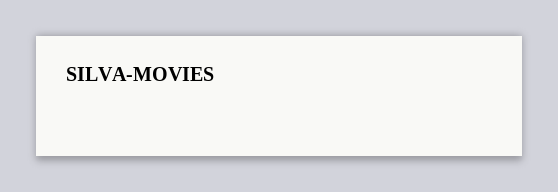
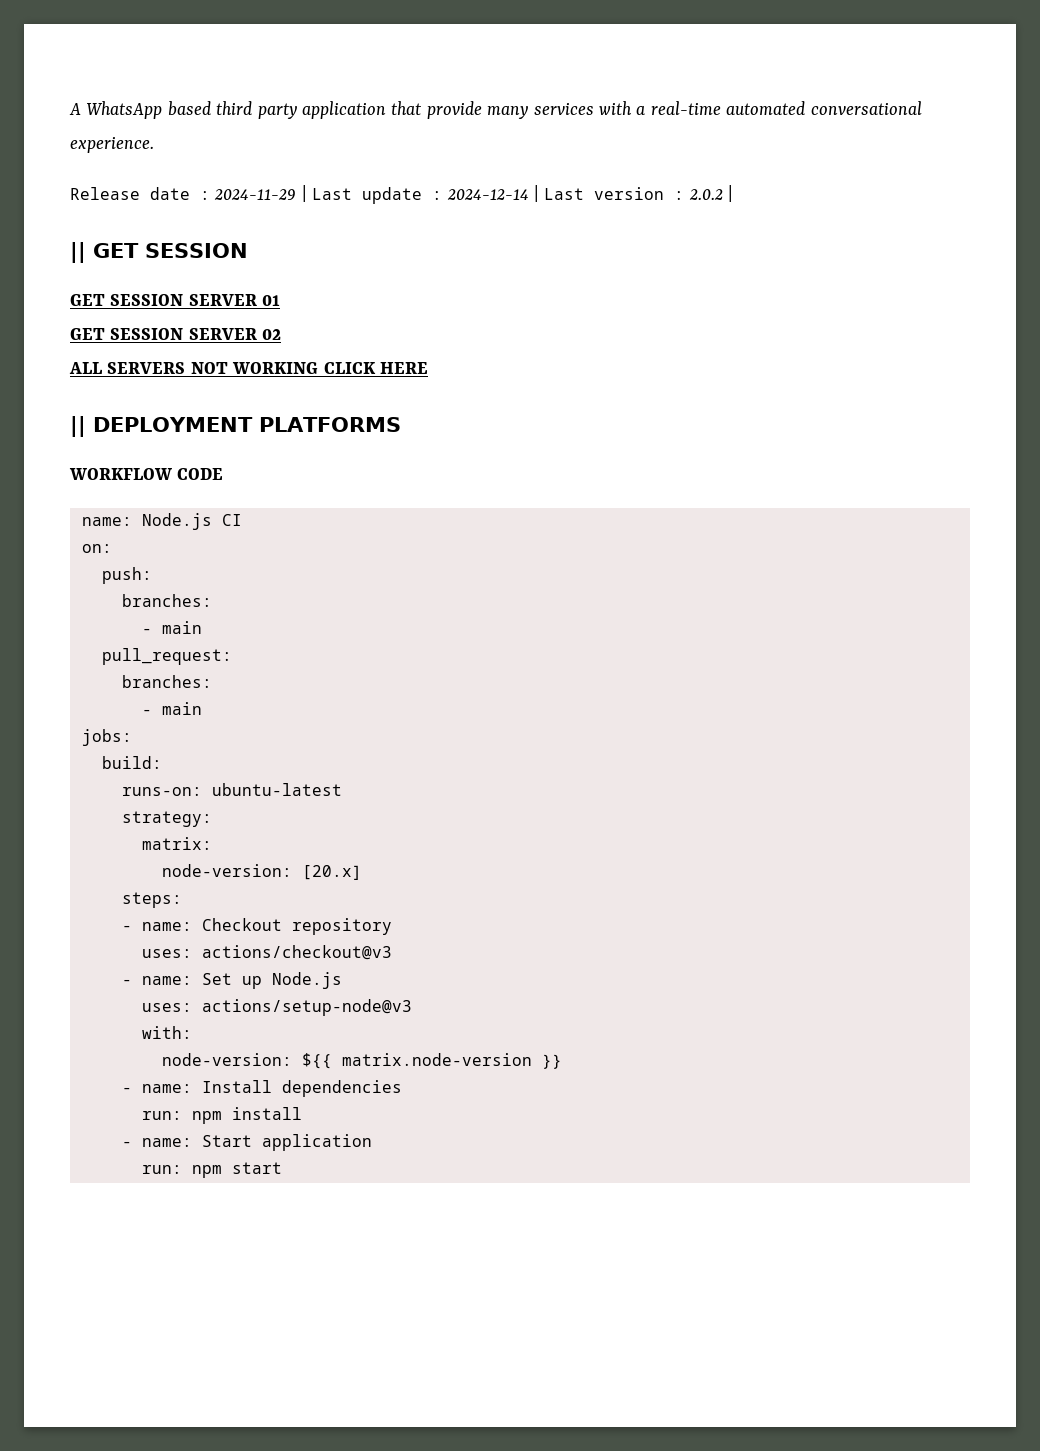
- SILVA-MOVIES
+ A WhatsApp based third party application that provide many services with a real-time automated conversational experience.
+ Release date : 2024-11-29 | Last update : 2024-12-14 | Last version : 2.0.2 |
+ || GET SESSION
+ GET SESSION SERVER 01
+ GET SESSION SERVER 02
+ ALL SERVERS NOT WORKING CLICK HERE
+ || DEPLOYMENT PLATFORMS
+ WORKFLOW CODE
+ name: Node.js CI
+ on:
+ push:
+ branches:
+ - main
+ pull_request:
+ branches:
+ - main
+ jobs:
+ build:
+ runs-on: ubuntu-latest
+ strategy:
+ matrix:
+ node-version: [20.x]
+ steps:
+ - name: Checkout repository
+ uses: actions/checkout@v3
+ - name: Set up Node.js
+ uses: actions/setup-node@v3
+ with:
+ node-version: ${{ matrix.node-version }}
+ - name: Install dependencies
+ run: npm install
+ - name: Start application
+ run: npm start

